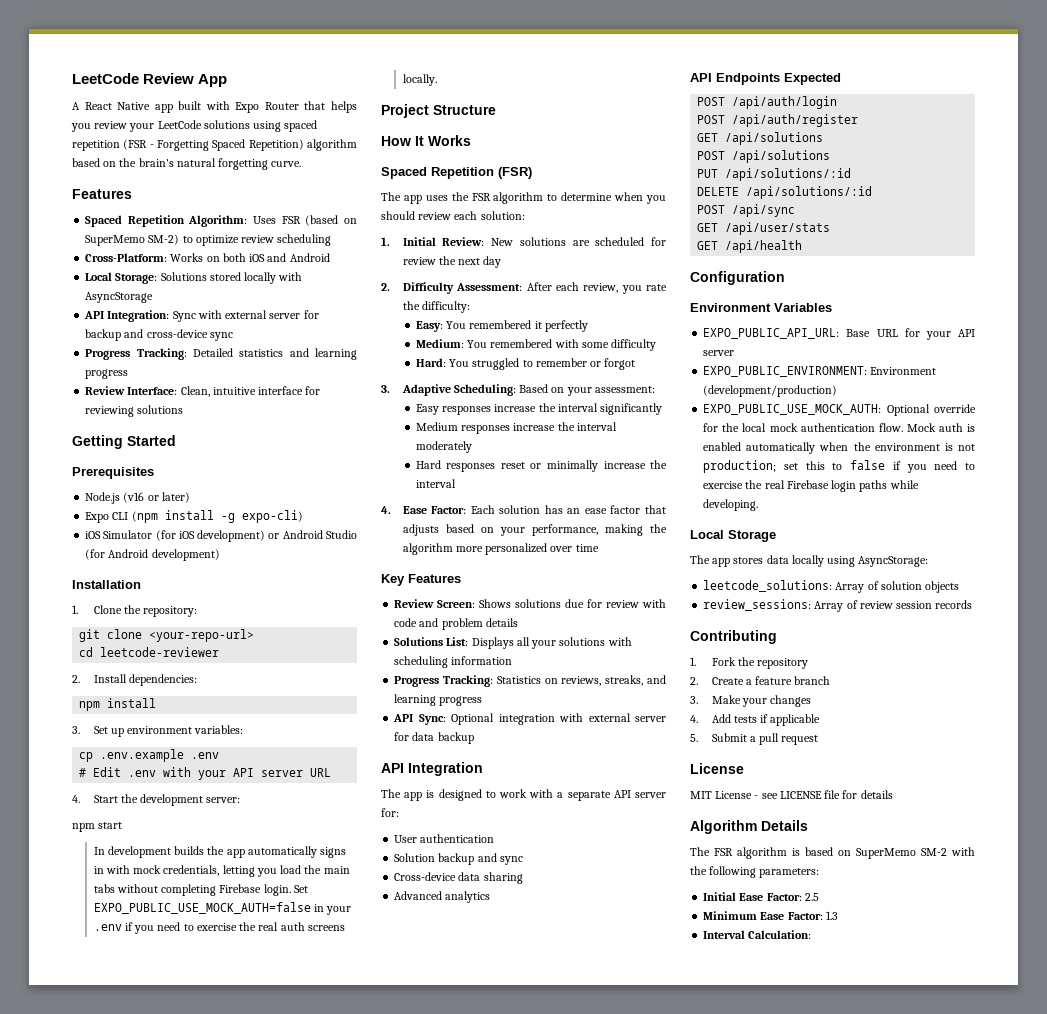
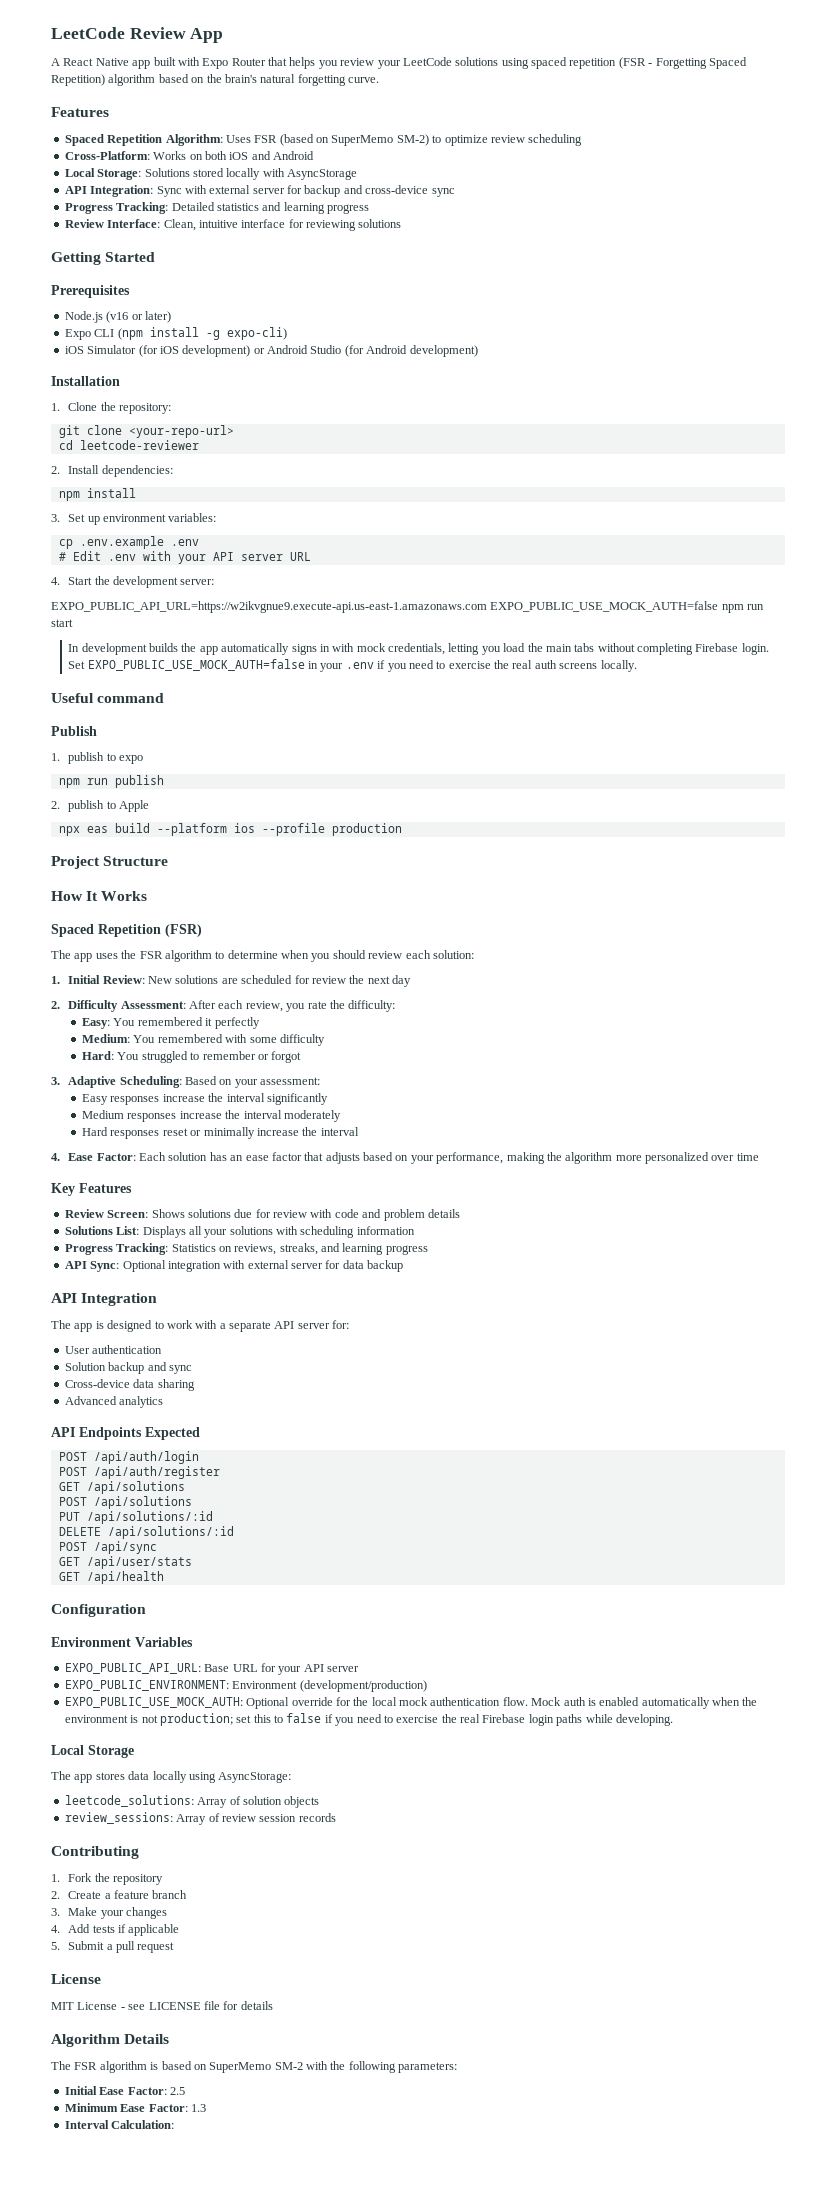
- npm start
+ EXPO_PUBLIC_API_URL=https://w2ikvgnue9.execute-api.us-east-1.amazonaws.com EXPO_PUBLIC_USE_MOCK_AUTH=false npm run start
+ Useful command
+ Publish
+ 1. publish to expo
+ npm run publish
+ 2. publish to Apple
+ npx eas build --platform ios --profile production

